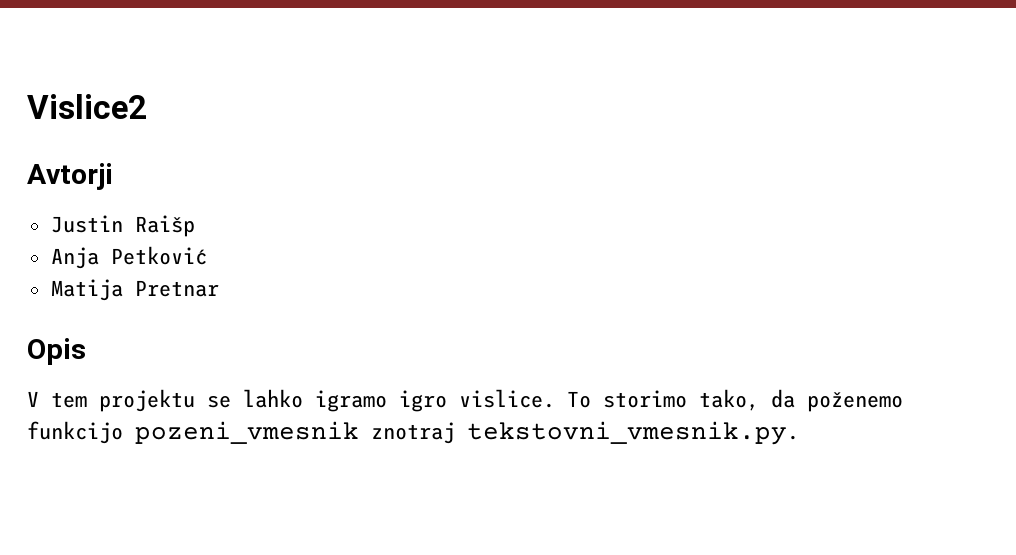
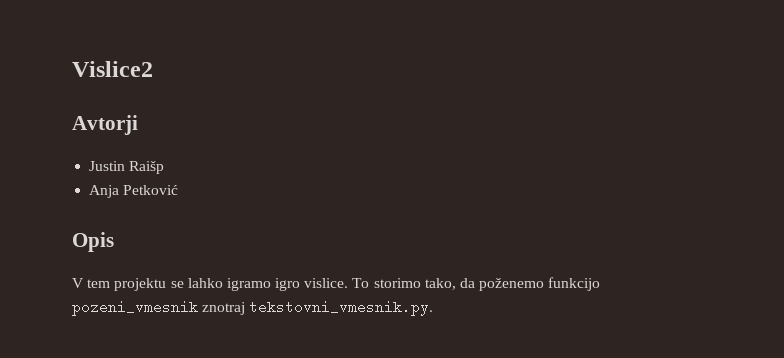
- Matija Pretnar

